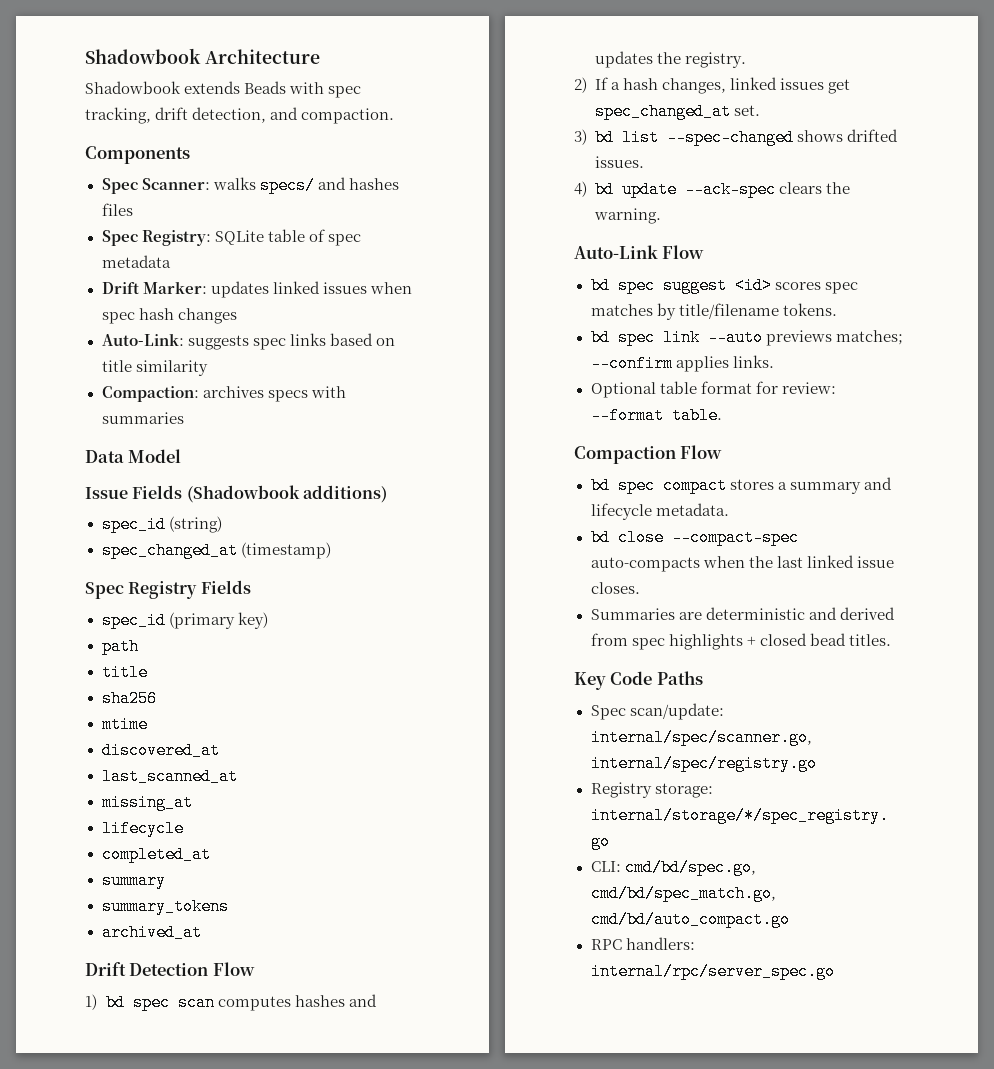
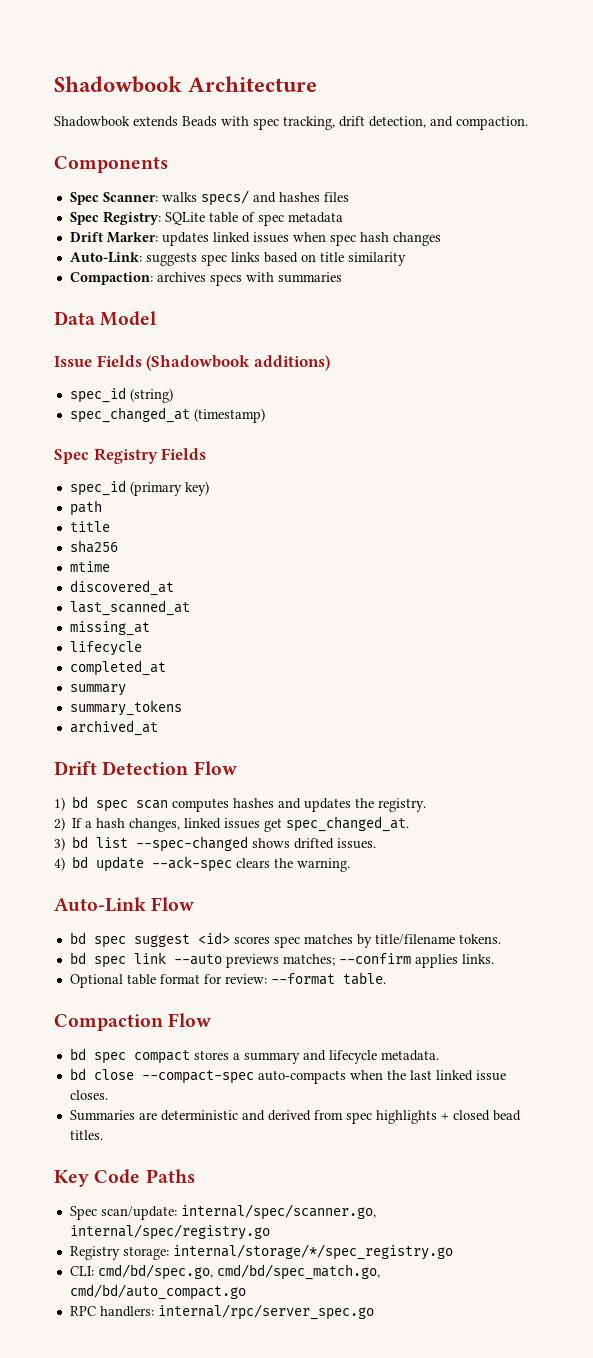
- 2) If a hash changes, linked issues get spec_changed_at set.
+ 2) If a hash changes, linked issues get spec_changed_at.

